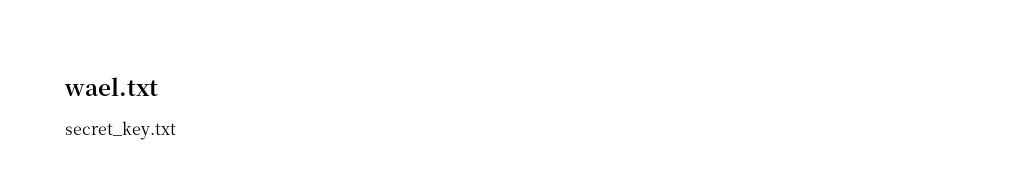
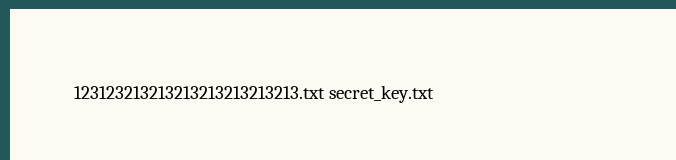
- wael.txt
- secret_key.txt
+ 123123213213213213213213213.txt secret_key.txt

